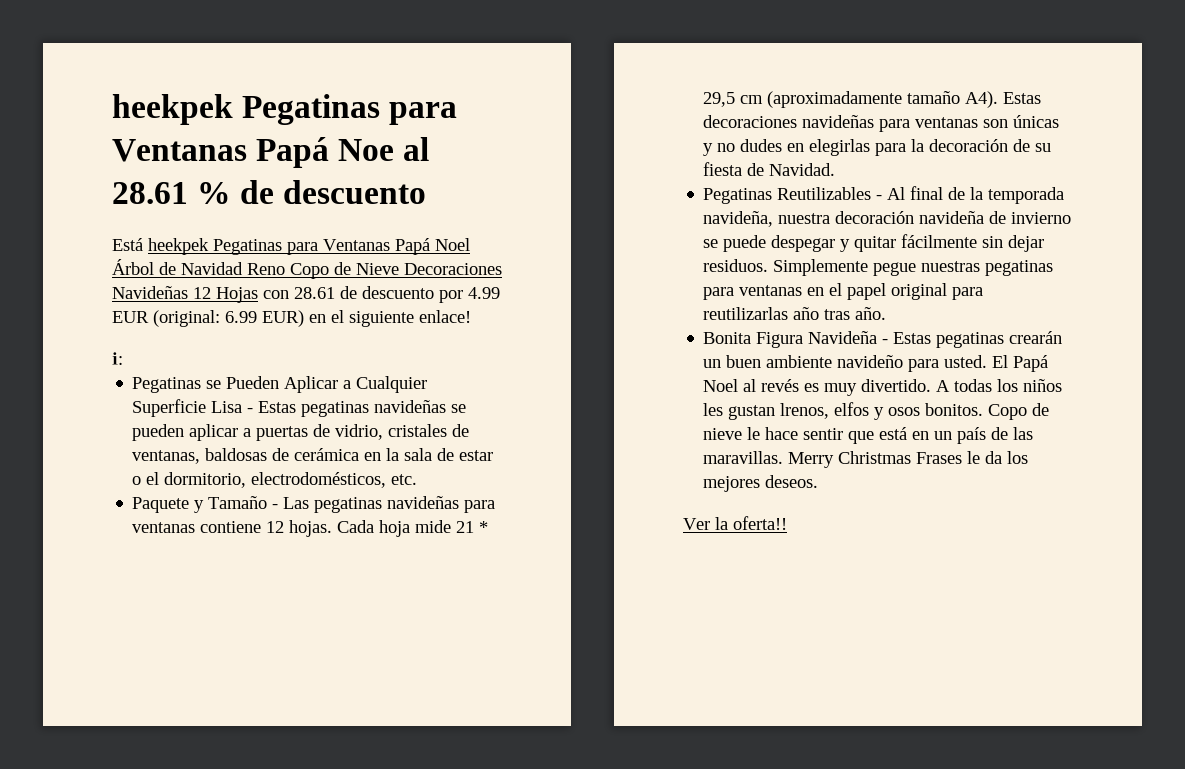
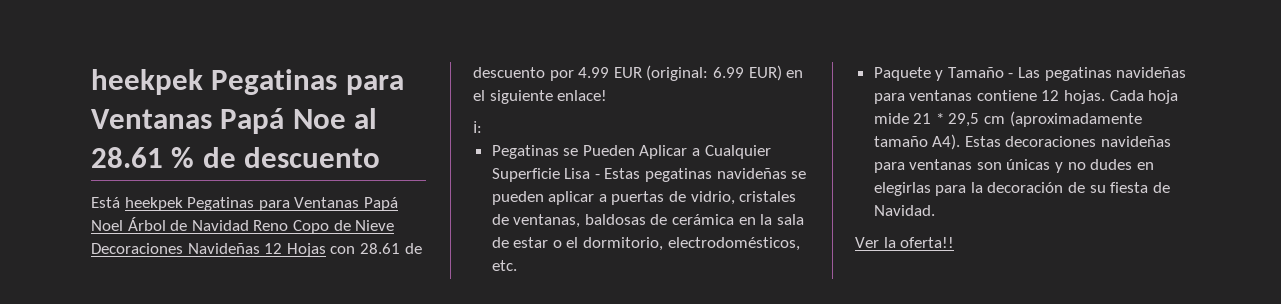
- Pegatinas Reutilizables - Al final de la temporada navideña, nuestra decoración navideña de invierno se puede despegar y quitar fácilmente sin dejar residuos. Simplemente pegue nuestras pegatinas para ventanas en el papel original para reutilizarlas año tras año.
- Bonita Figura Navideña - Estas pegatinas crearán un buen ambiente navideño para usted. El Papá Noel al revés es muy divertido. A todas los niños les gustan lrenos, elfos y osos bonitos. Copo de nieve le hace sentir que está en un país de las maravillas. Merry Christmas Frases le da los mejores deseos.

